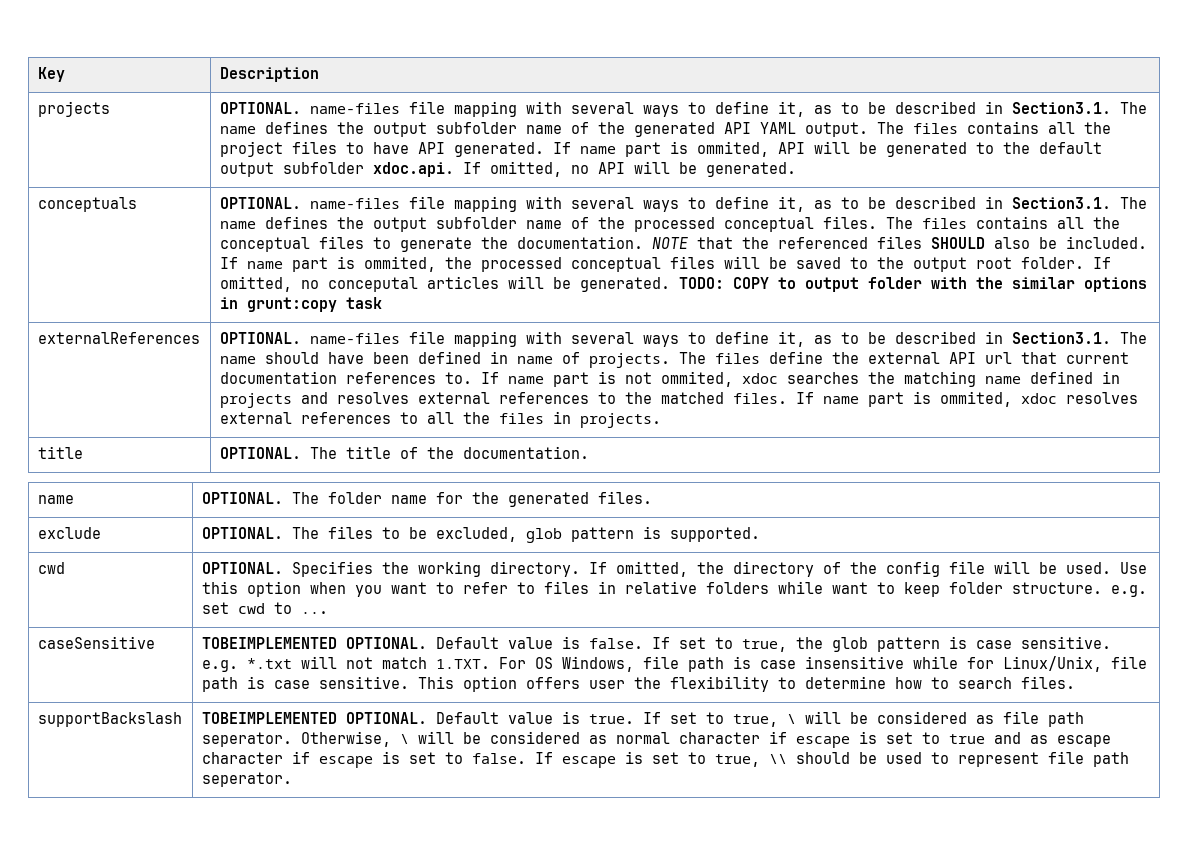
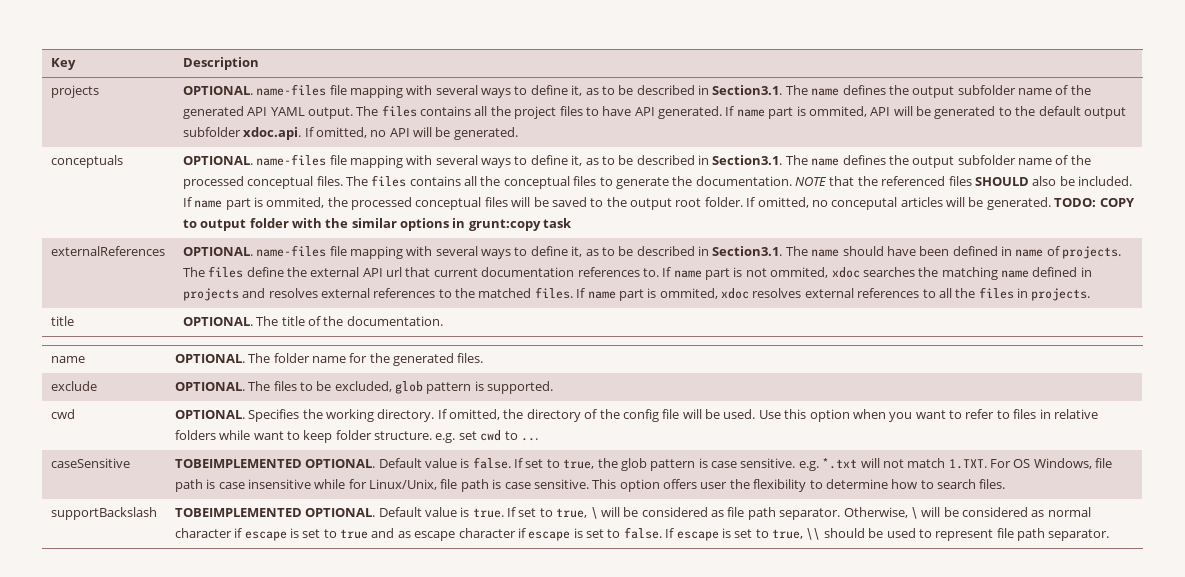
- If set to true, \ will be considered as file path seperator.
+ If set to true, \ will be considered as file path separator.
- If escape is set to true, \\ should be used to represent file path seperator.
+ If escape is set to true, \\ should be used to represent file path separator.

